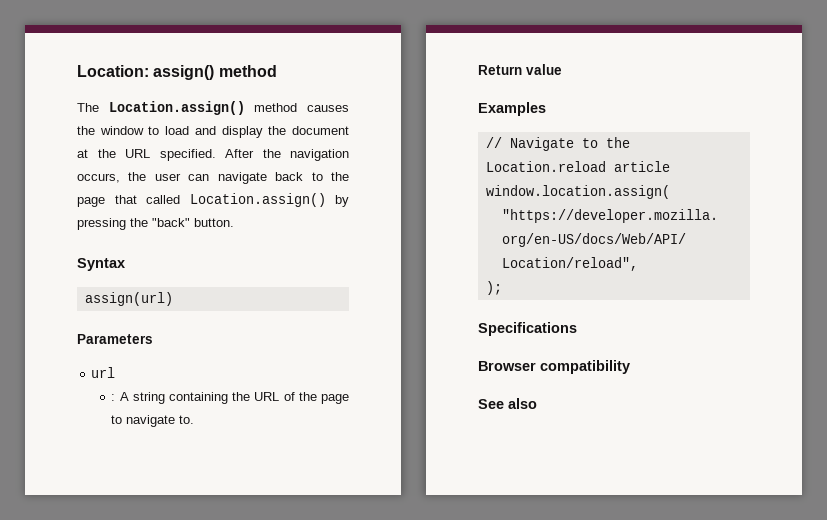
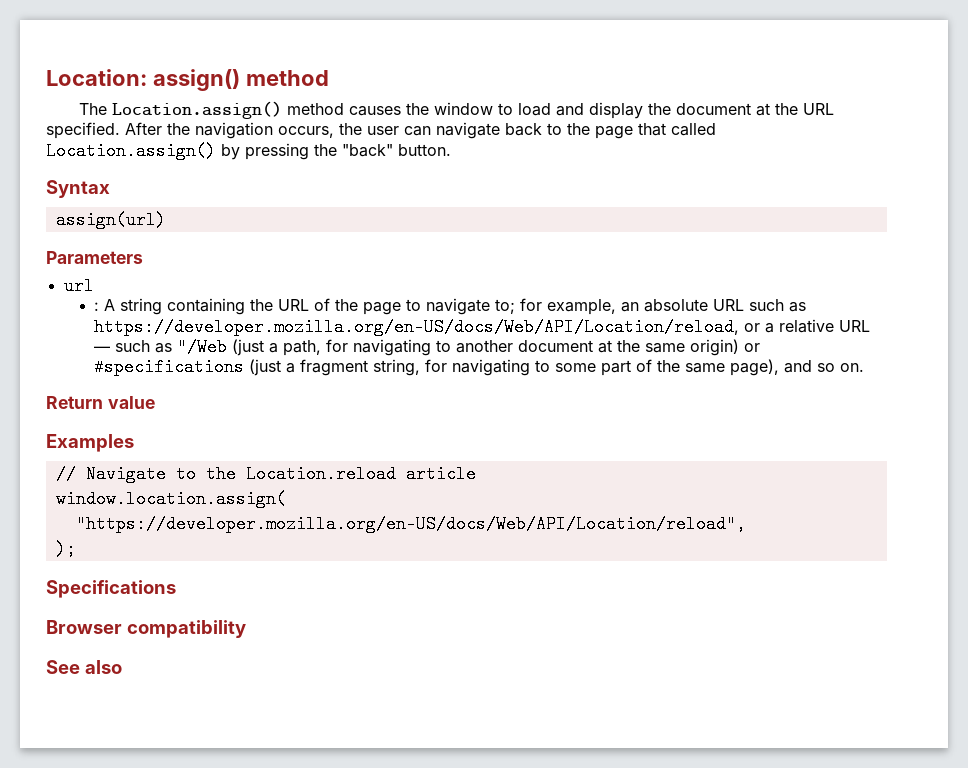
- : A string containing the URL of the page to navigate to.
+ : A string containing the URL of the page to navigate to; for example, an absolute URL such as https://developer.mozilla.org/en-US/docs/Web/API/Location/reload, or a relative URL — such as "/Web (just a path, for navigating to another document at the same origin) or #specifications (just a fragment string, for navigating to some part of the same page), and so on.

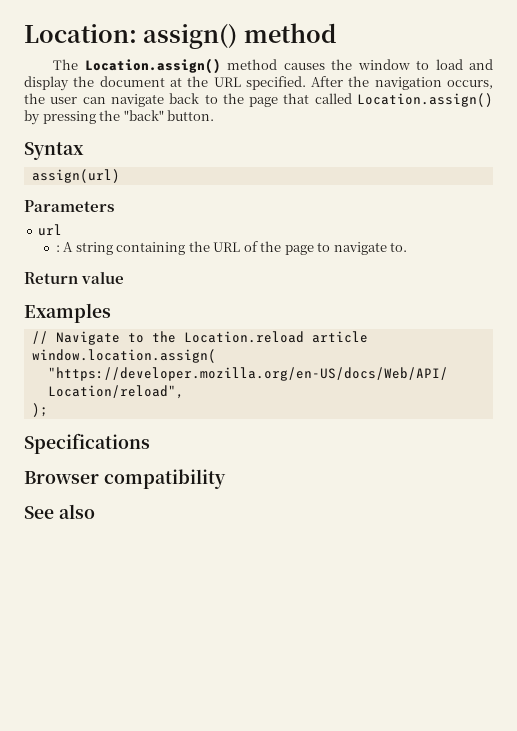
- : A string containing the URL of the page to navigate to; for example, an absolute URL such as https://developer.mozilla.org/en-US/docs/Web/API/Location/reload, or a relative URL — such as "/Web (just a path, for navigating to another document at the same origin) or #specifications (just a fragment string, for navigating to some part of the same page), and so on.
+ : A string containing the URL of the page to navigate to.

